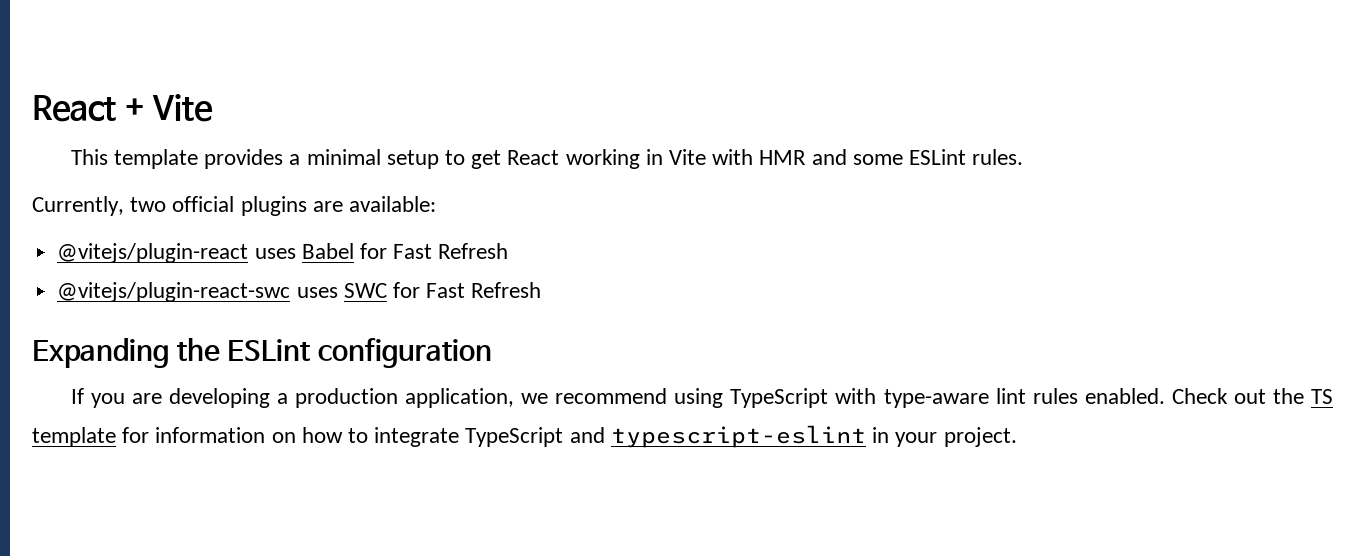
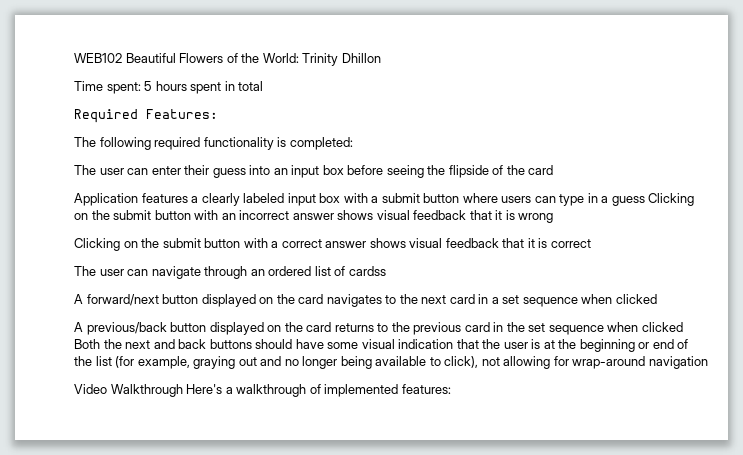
- React + Vite
- This template provides a minimal setup to get React working in Vite with HMR and some ESLint rules.
- Currently, two official plugins are available:
- @vitejs/plugin-react uses Babel for Fast Refresh
- @vitejs/plugin-react-swc uses SWC for Fast Refresh
- Expanding the ESLint configuration
- If you are developing a production application, we recommend using TypeScript with type-aware lint rules enabled. Check out the TS template for information on how to integrate TypeScript and typescript-eslint in your project.
+ WEB102 Beautiful Flowers of the World: Trinity Dhillon
+ Time spent: 5 hours spent in total
+ Required Features:
+ The following required functionality is completed:
+ The user can enter their guess into an input box before seeing the flipside of the card
+ Application features a clearly labeled input box with a submit button where users can type in a guess Clicking on the submit button with an incorrect answer shows visual feedback that it is wrong
+ Clicking on the submit button with a correct answer shows visual feedback that it is correct
+ The user can navigate through an ordered list of cardss
+ A forward/next button displayed on the card navigates to the next card in a set sequence when clicked
+ A previous/back button displayed on the card returns to the previous card in the set sequence when clicked Both the next and back buttons should have some visual indication that the user is at the beginning or end of the list (for example, graying out and no longer being available to click), not allowing for wrap-around navigation
+ Video Walkthrough Here's a walkthrough of implemented features:

